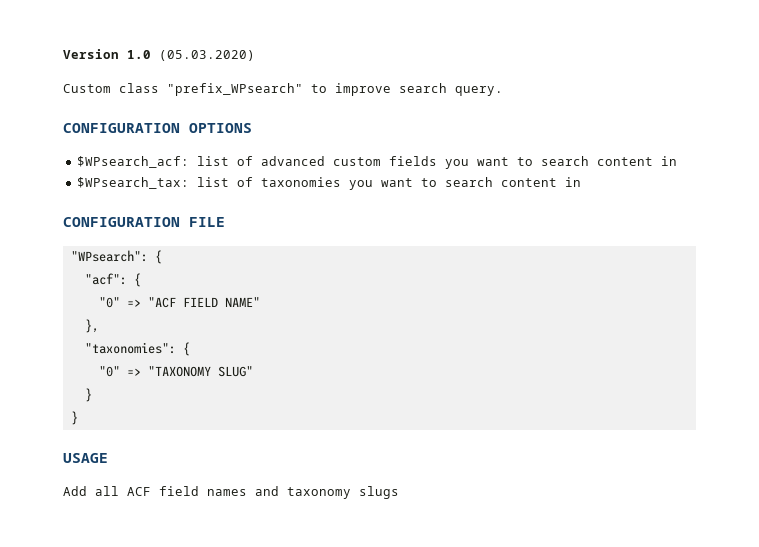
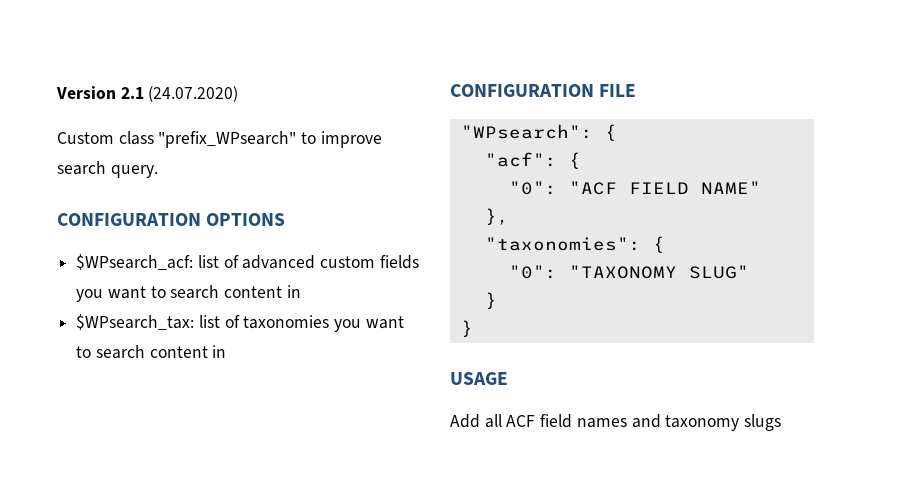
- Version 1.0 (05.03.2020)
+ Version 2.1 (24.07.2020)
- "0" => "ACF FIELD NAME"
+ "0": "ACF FIELD NAME"
- "0" => "TAXONOMY SLUG"
+ "0": "TAXONOMY SLUG"

